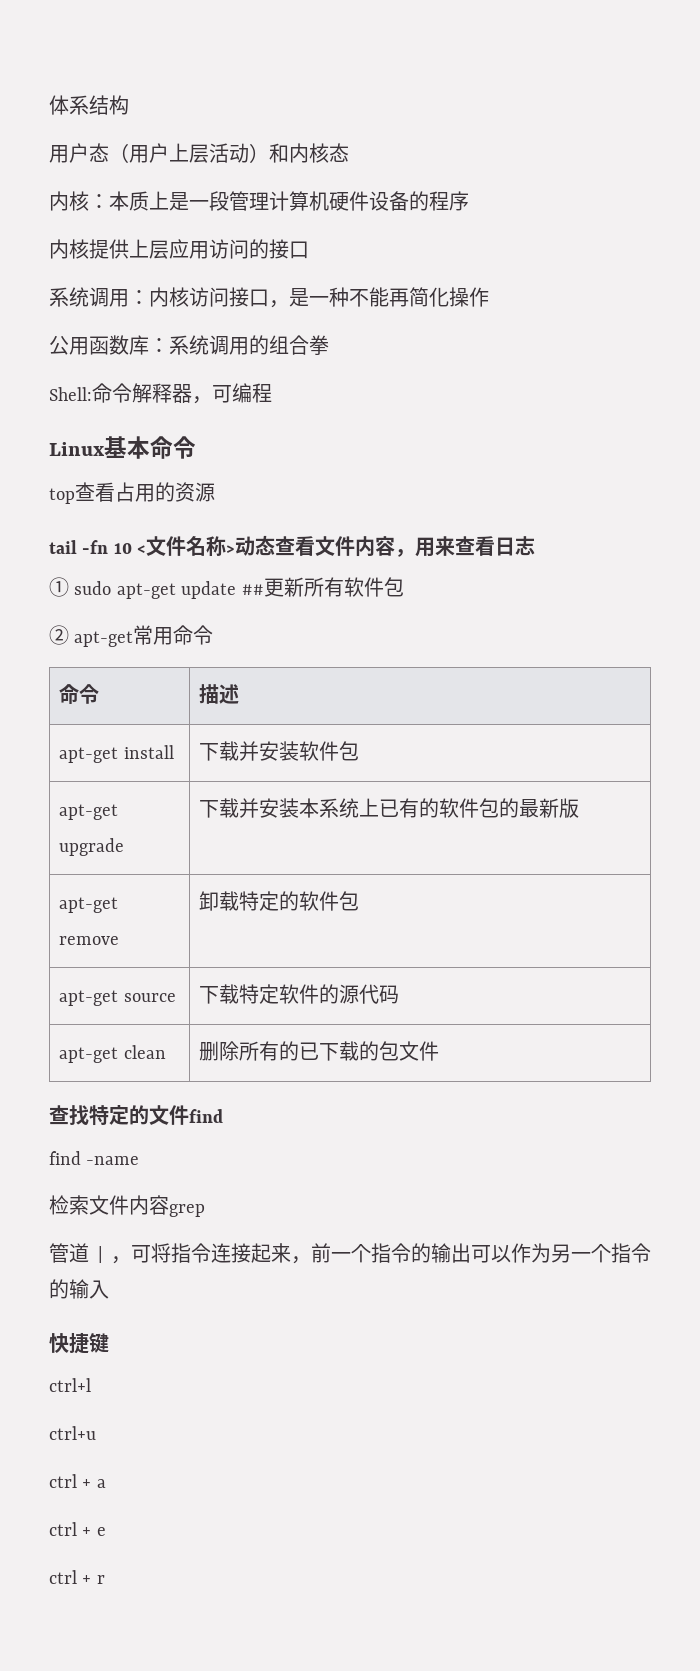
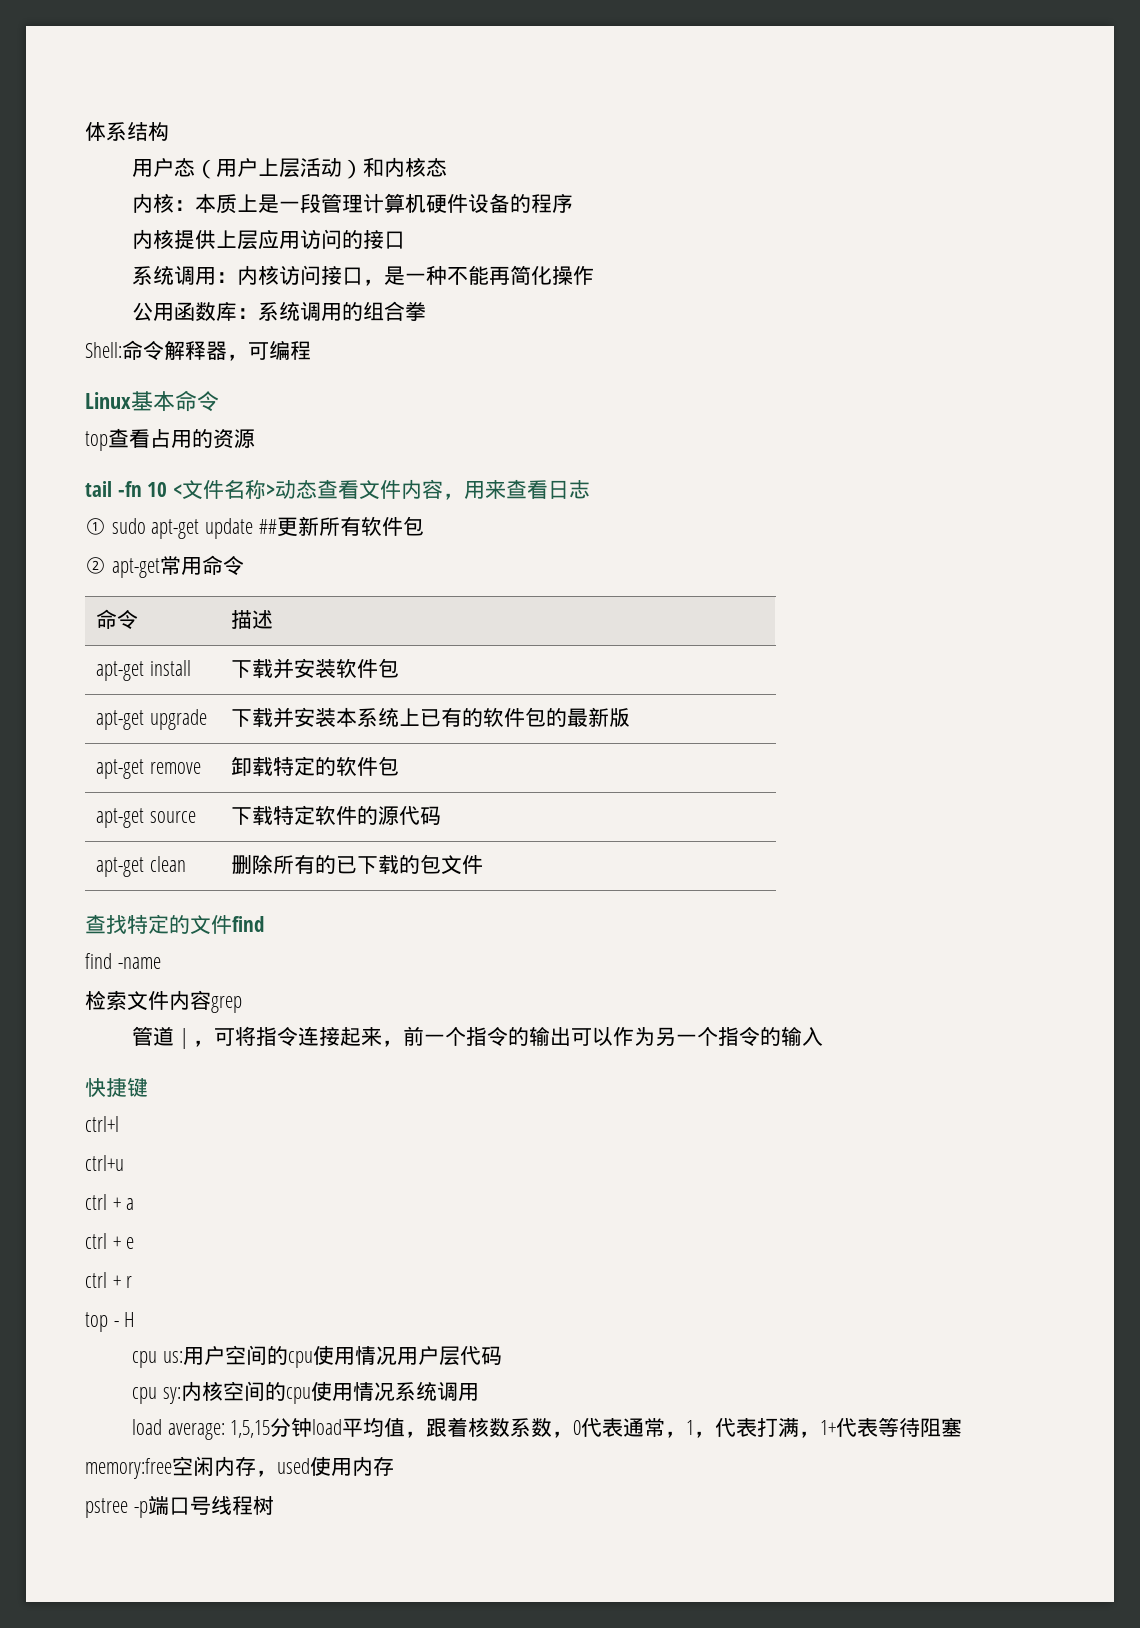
+ top - H
+ cpu us:用户空间的cpu使用情况用户层代码
+ cpu sy:内核空间的cpu使用情况系统调用
+ load average: 1,5,15分钟load平均值，跟着核数系数，0代表通常，1，代表打满，1+代表等待阻塞
+ memory:free空闲内存，used使用内存
+ pstree -p端口号线程树

